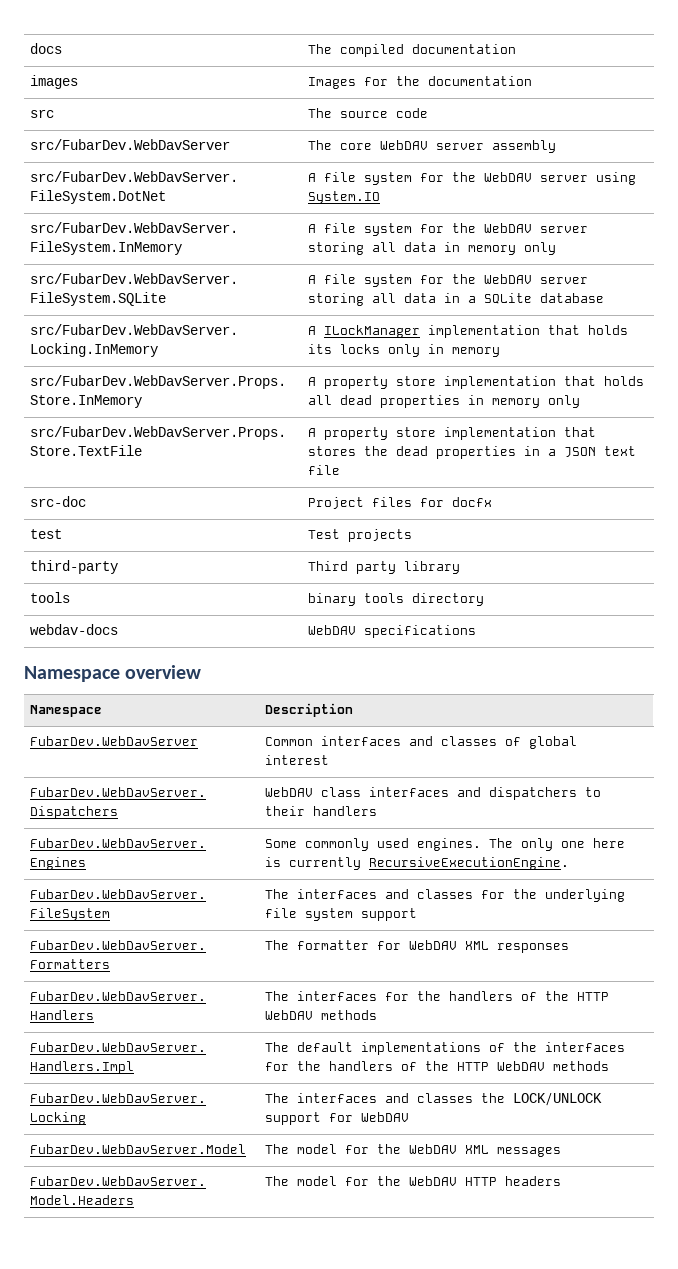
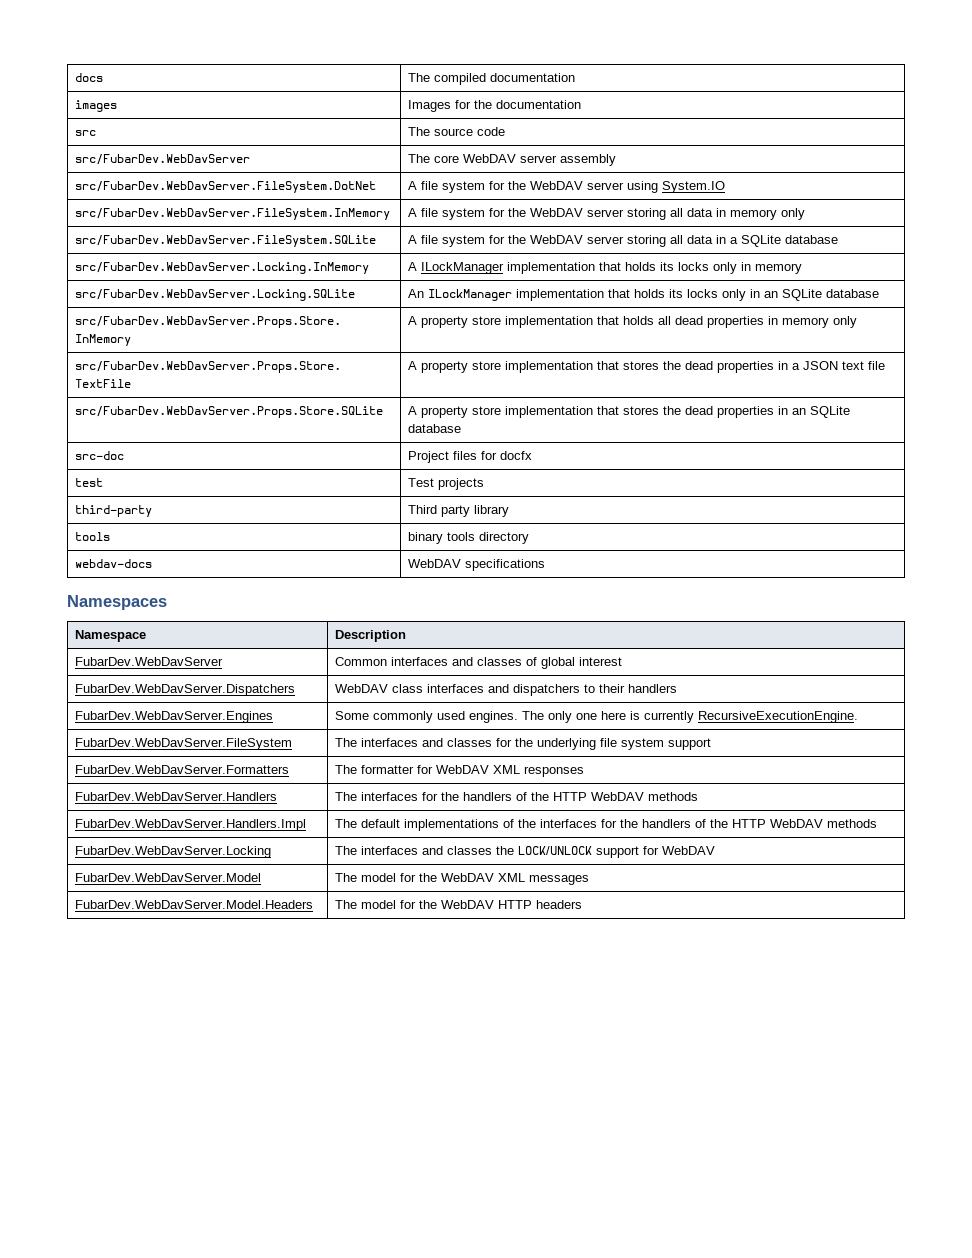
+ src/FubarDev.WebDavServer.Locking.SQLite | An ILockManager implementation that holds its locks only in an SQLite database
+ src/FubarDev.WebDavServer.Props.Store.SQLite | A property store implementation that stores the dead properties in an SQLite database
- Namespace overview
+ Namespaces

